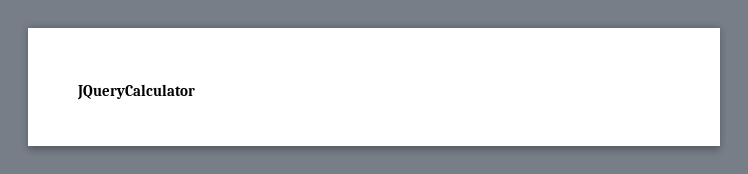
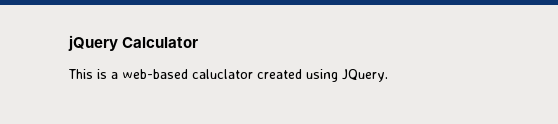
- JQueryCalculator
+ jQuery Calculator
+ This is a web-based caluclator created using JQuery.

